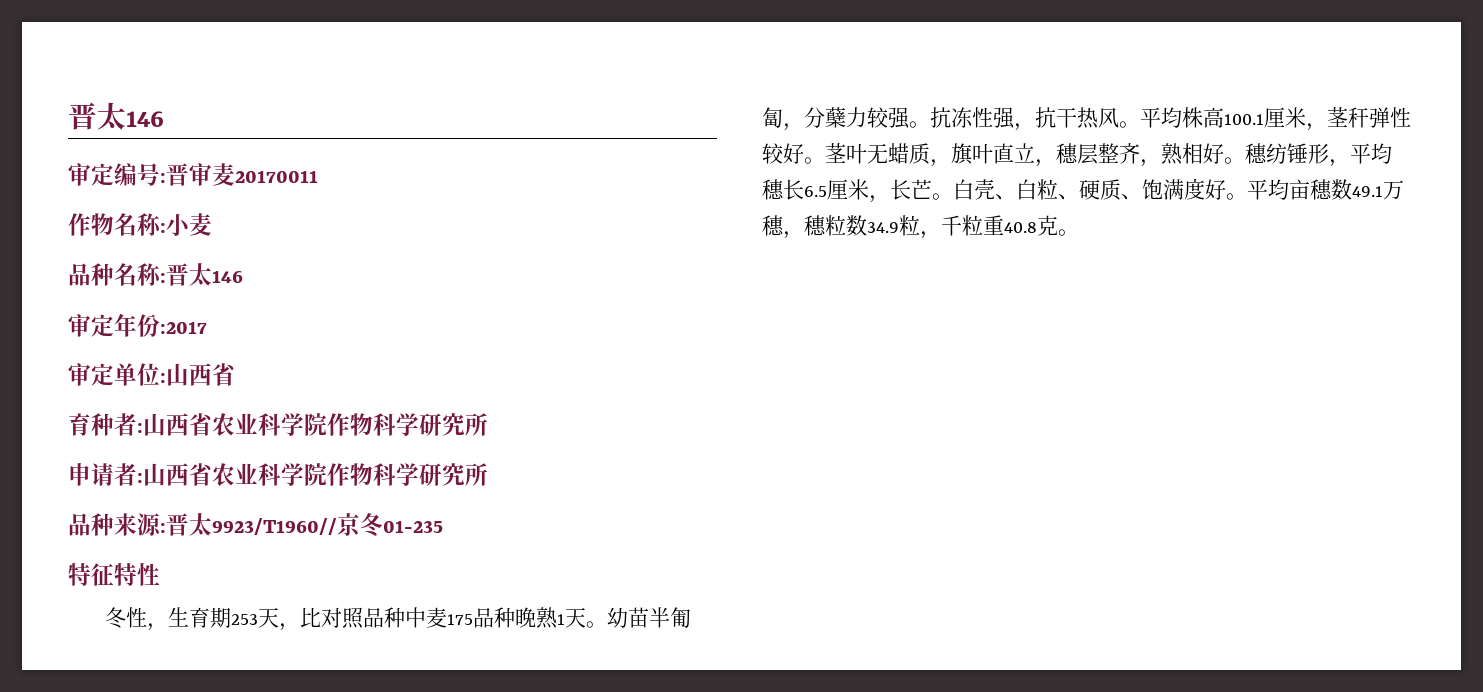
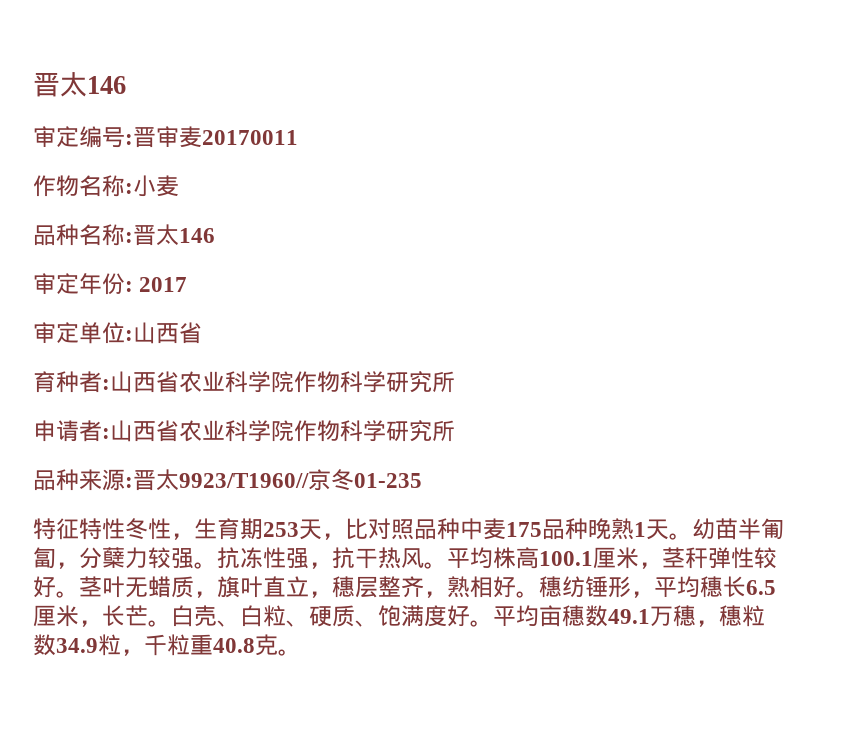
- 审定年份:2017
+ 审定年份: 2017
- 特征特性
- 冬性，生育期253天，比对照品种中麦175品种晚熟1天。
+ 特征特性冬性，生育期253天，比对照品种中麦175品种晚熟1天。

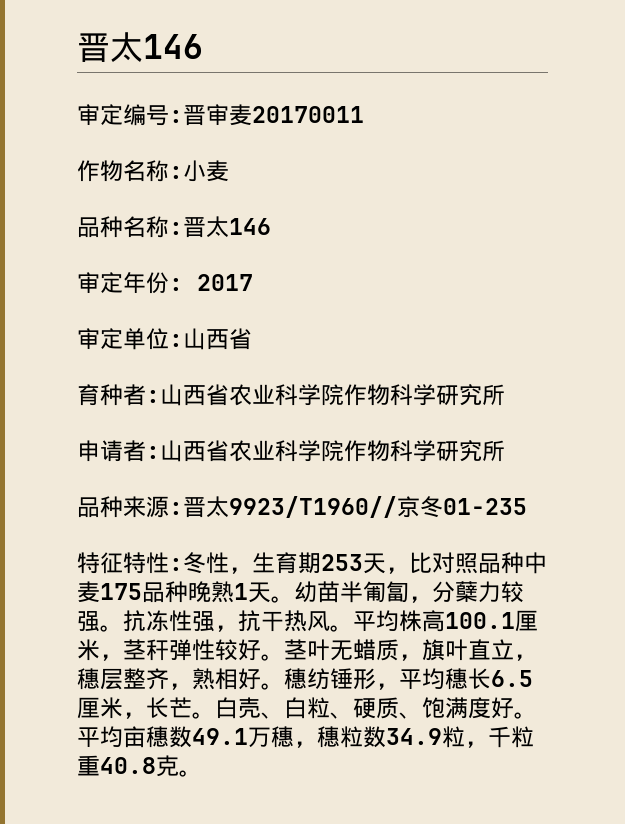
- 特征特性冬性，生育期253天，比对照品种中麦175品种晚熟1天。
+ 特征特性:冬性，生育期253天，比对照品种中麦175品种晚熟1天。

